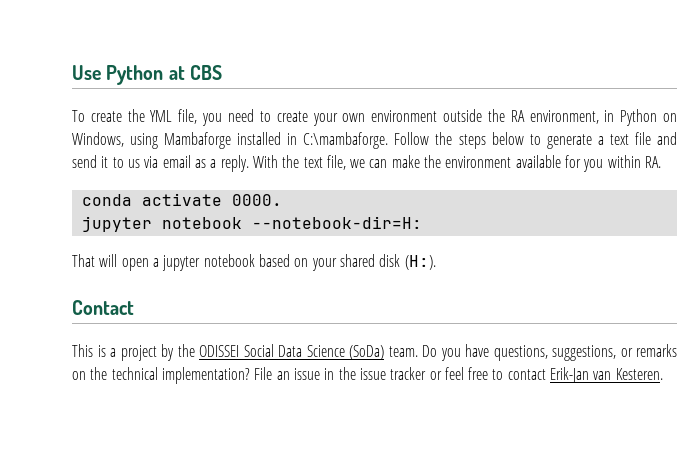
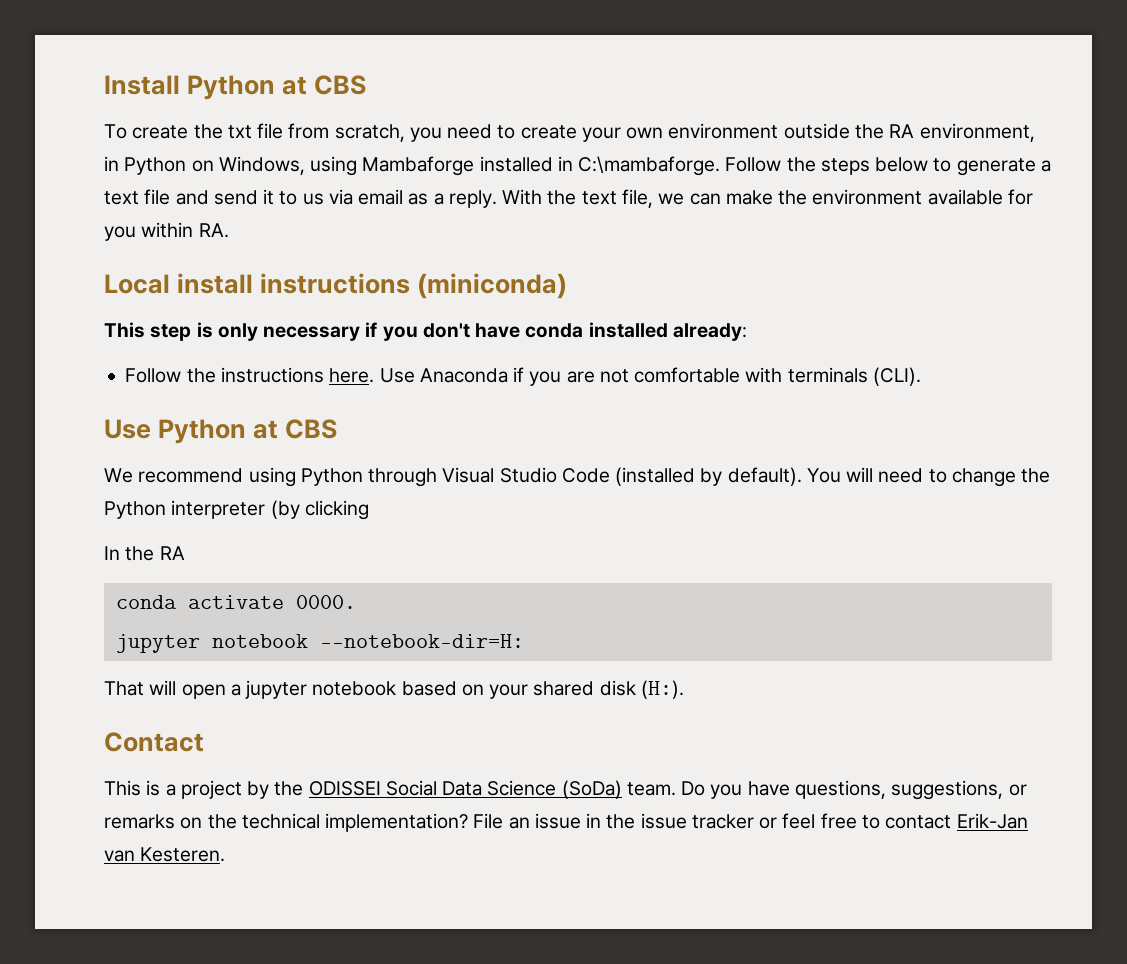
- Use Python at CBS
+ Install Python at CBS
- To create the YML file, you need to create your own environment outside the RA environment, in Python on Windows, using Mambaforge installed in C:\mambaforge.
+ To create the txt file from scratch, you need to create your own environment outside the RA environment, in Python on Windows, using Mambaforge installed in C:\mambaforge.
+ Local install instructions (miniconda)
+ This step is only necessary if you don't have conda installed already:
+ Follow the instructions here. Use Anaconda if you are not comfortable with terminals (CLI).
+ Use Python at CBS
+ We recommend using Python through Visual Studio Code (installed by default). You will need to change the Python interpreter (by clicking
+ In the RA

